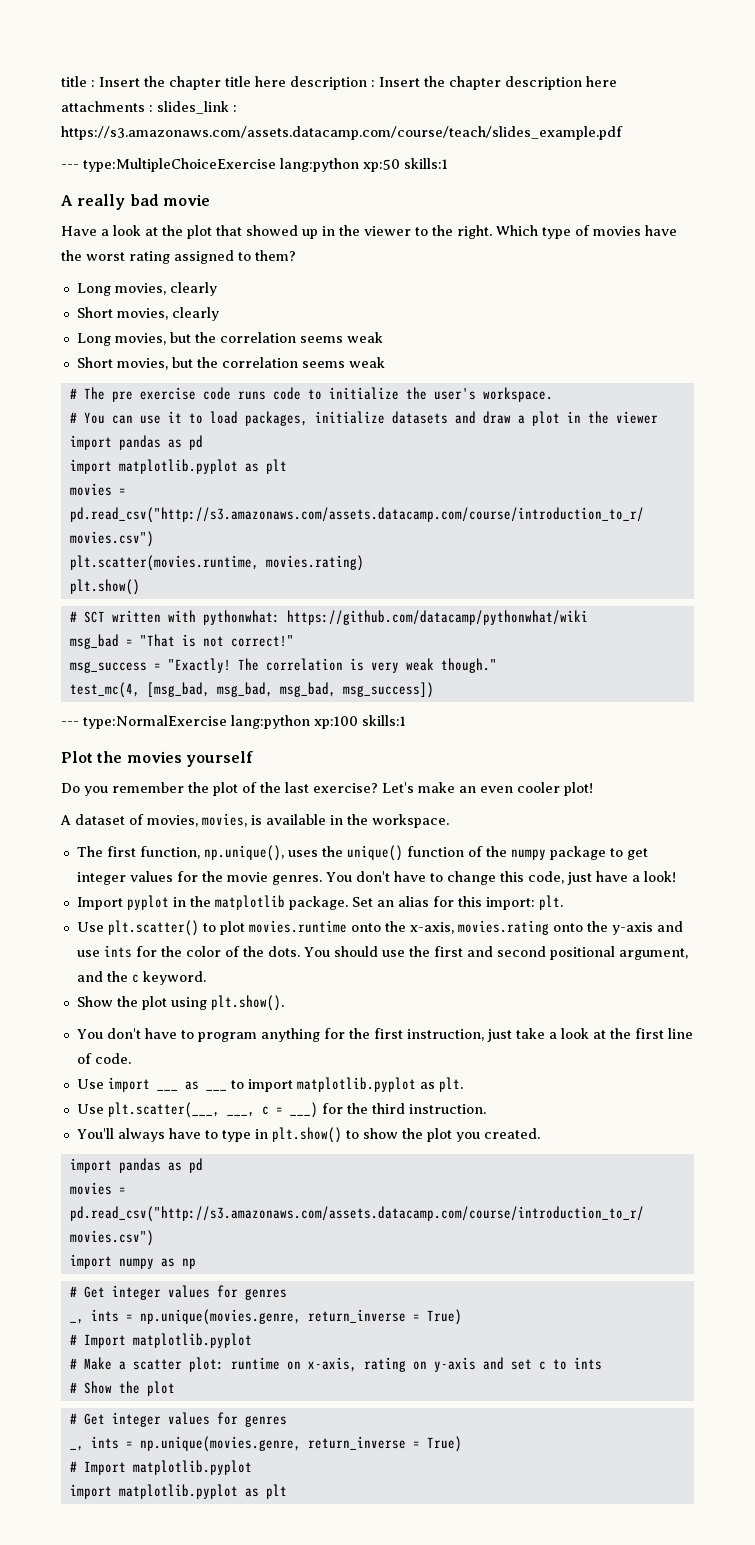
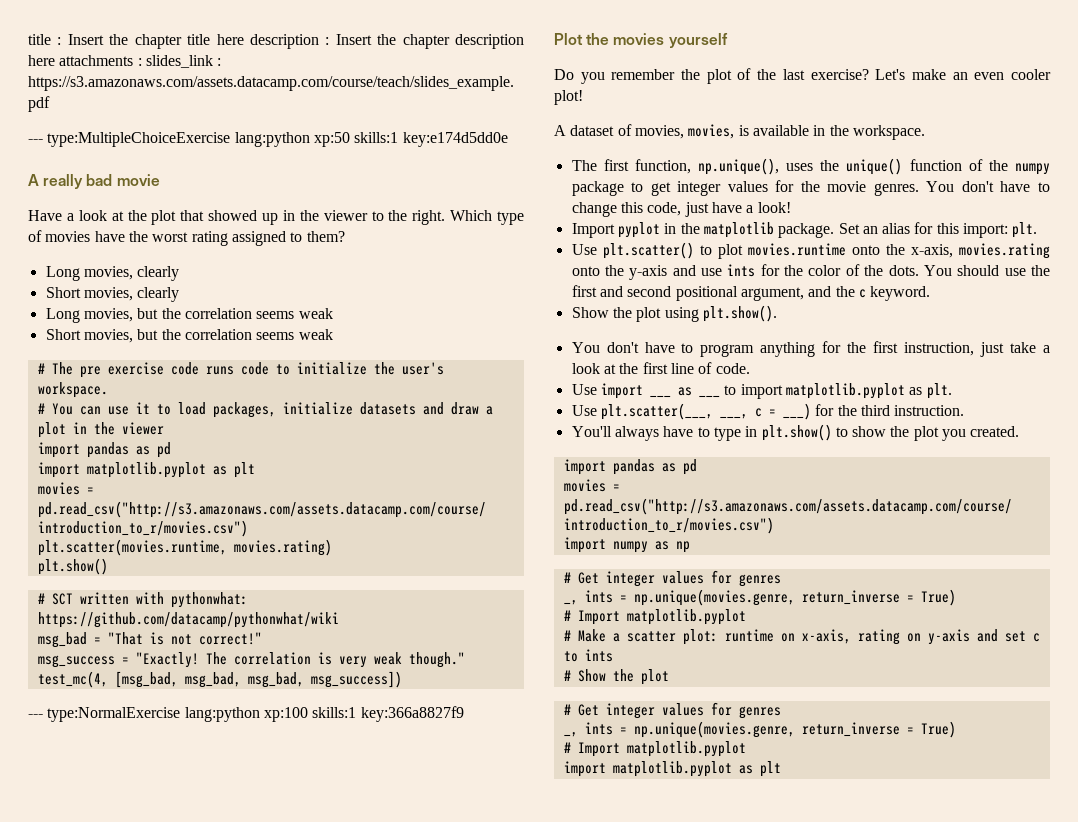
- --- type:MultipleChoiceExercise lang:python xp:50 skills:1
+ --- type:MultipleChoiceExercise lang:python xp:50 skills:1 key:e174d5dd0e
- --- type:NormalExercise lang:python xp:100 skills:1
+ --- type:NormalExercise lang:python xp:100 skills:1 key:366a8827f9

